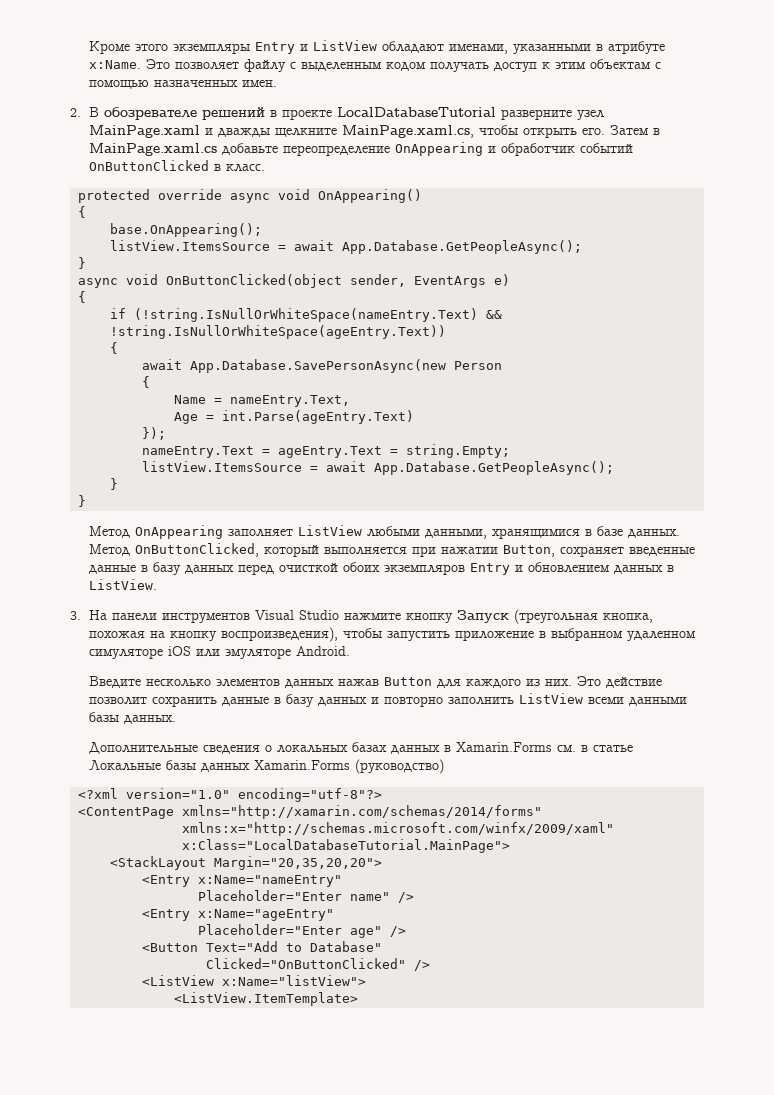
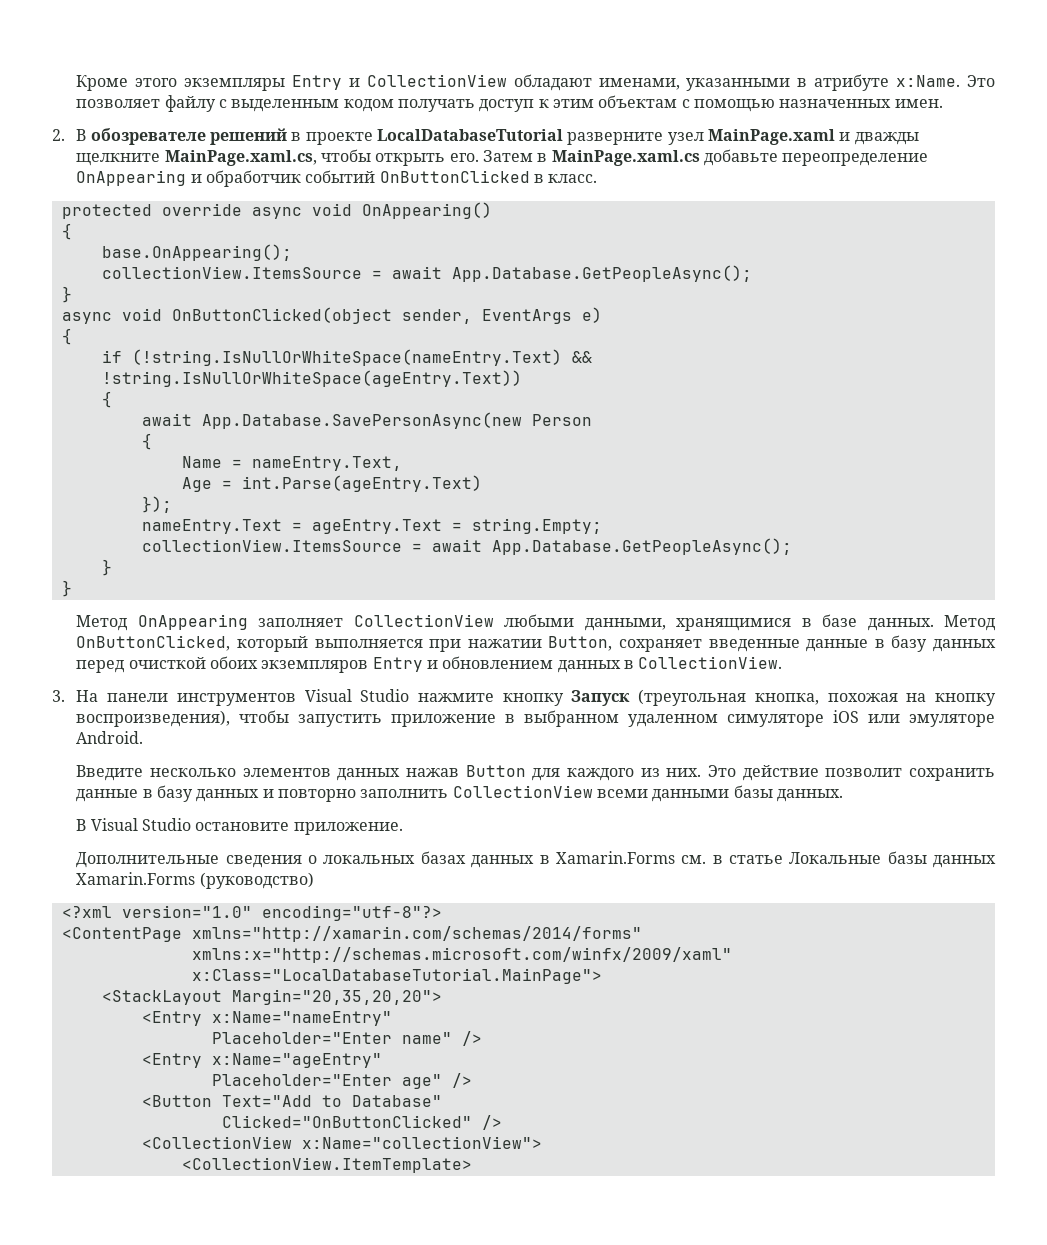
- Кроме этого экземпляры Entry и ListView обладают именами, указанными в атрибуте x:Name.
+ Кроме этого экземпляры Entry и CollectionView обладают именами, указанными в атрибуте x:Name.
  base.OnAppearing();
- listView.ItemsSource = await App.Database.GetPeopleAsync();
+ collectionView.ItemsSource = await App.Database.GetPeopleAsync();
  nameEntry.Text = ageEntry.Text = string.Empty;
- listView.ItemsSource = await App.Database.GetPeopleAsync();
+ collectionView.ItemsSource = await App.Database.GetPeopleAsync();
- Метод OnAppearing заполняет ListView любыми данными, хранящимися в базе данных.
+ Метод OnAppearing заполняет CollectionView любыми данными, хранящимися в базе данных.
- Метод OnButtonClicked, который выполняется при нажатии Button, сохраняет введенные данные в базу данных перед очисткой обоих экземпляров Entry и обновлением данных в ListView.
+ Метод OnButtonClicked, который выполняется при нажатии Button, сохраняет введенные данные в базу данных перед очисткой обоих экземпляров Entry и обновлением данных в CollectionView.
- Это действие позволит сохранить данные в базу данных и повторно заполнить ListView всеми данными базы данных.
+ Это действие позволит сохранить данные в базу данных и повторно заполнить CollectionView всеми данными базы данных.
+ В Visual Studio остановите приложение.
- <ListView x:Name="listView">
- <ListView.ItemTemplate>
+ <CollectionView x:Name="collectionView">
+ <CollectionView.ItemTemplate>

